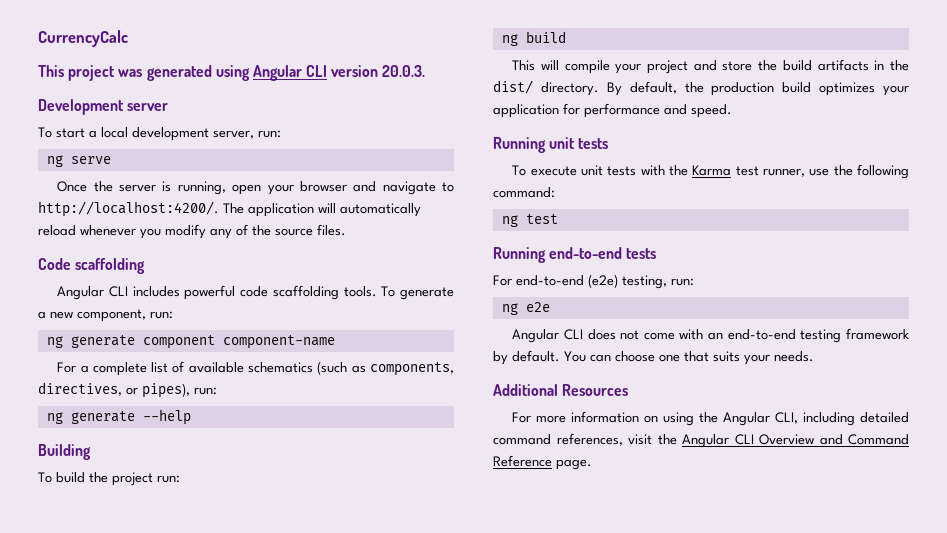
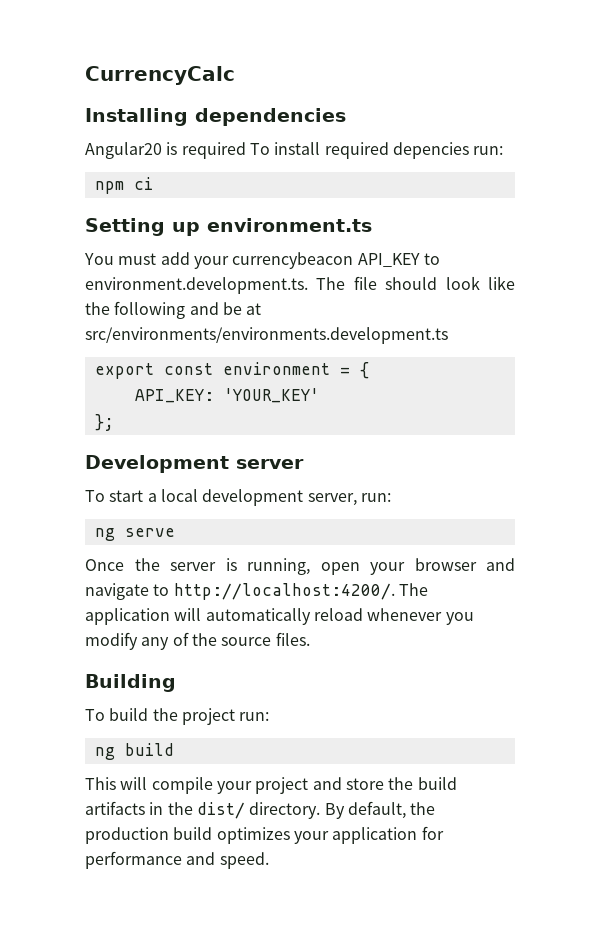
- This project was generated using Angular CLI version 20.0.3.
+ Installing dependencies
+ Angular20 is required To install required depencies run:
+ npm ci
+ Setting up environment.ts
+ You must add your currencybeacon API_KEY to environment.development.ts. The file should look like the following and be at src/environments/environments.development.ts
+ export const environment = {
+ API_KEY: 'YOUR_KEY'
+ };
- Code scaffolding
- Angular CLI includes powerful code scaffolding tools. To generate a new component, run:
- ng generate component component-name
- For a complete list of available schematics (such as components, directives, or pipes), run:
- ng generate --help
- Running unit tests
- To execute unit tests with the Karma test runner, use the following command:
- ng test
- Running end-to-end tests
- For end-to-end (e2e) testing, run:
- ng e2e
- Angular CLI does not come with an end-to-end testing framework by default. You can choose one that suits your needs.
- Additional Resources
- For more information on using the Angular CLI, including detailed command references, visit the Angular CLI Overview and Command Reference page.

